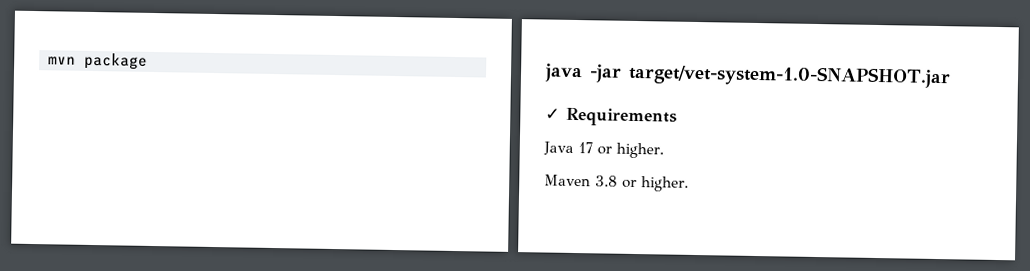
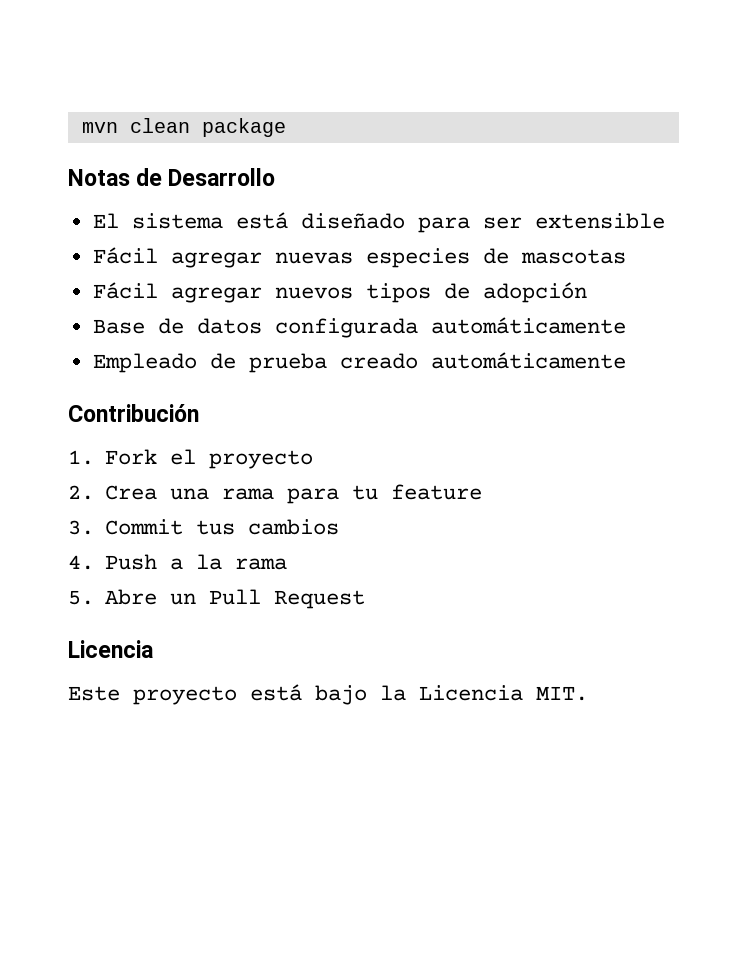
- mvn package
+ mvn clean package
- java -jar target/vet-system-1.0-SNAPSHOT.jar
- ✓ Requirements
- Java 17 or higher.
- Maven 3.8 or higher.
+ Notas de Desarrollo
+ El sistema está diseñado para ser extensible
+ Fácil agregar nuevas especies de mascotas
+ Fácil agregar nuevos tipos de adopción
+ Base de datos configurada automáticamente
+ Empleado de prueba creado automáticamente
+ Contribución
+ 1. Fork el proyecto
+ 2. Crea una rama para tu feature
+ 3. Commit tus cambios
+ 4. Push a la rama
+ 5. Abre un Pull Request
+ Licencia
+ Este proyecto está bajo la Licencia MIT.

